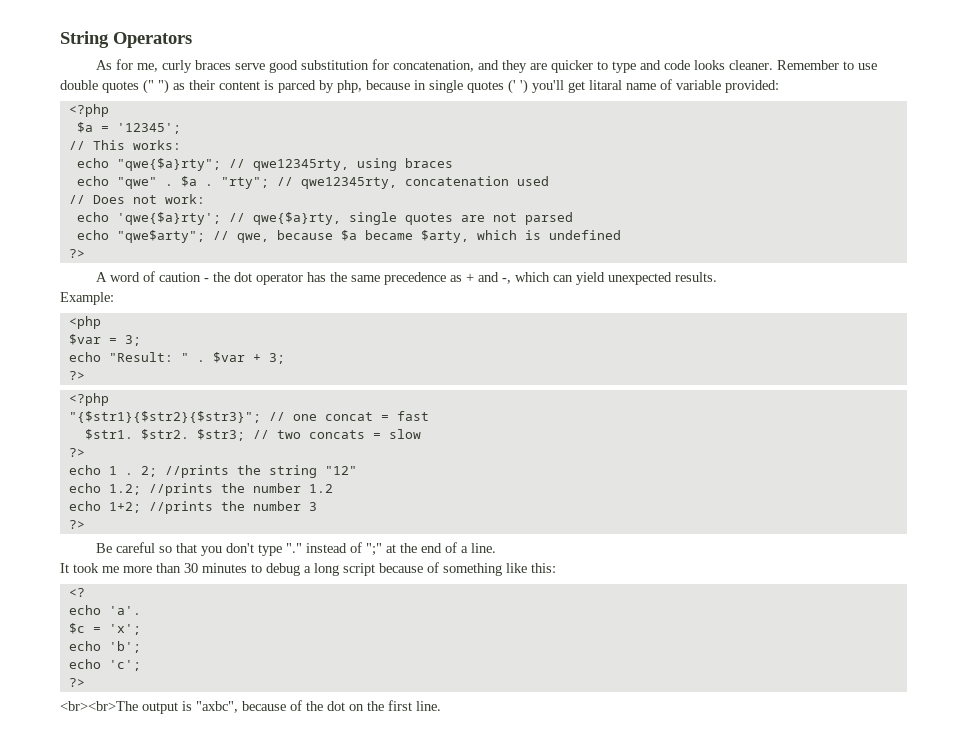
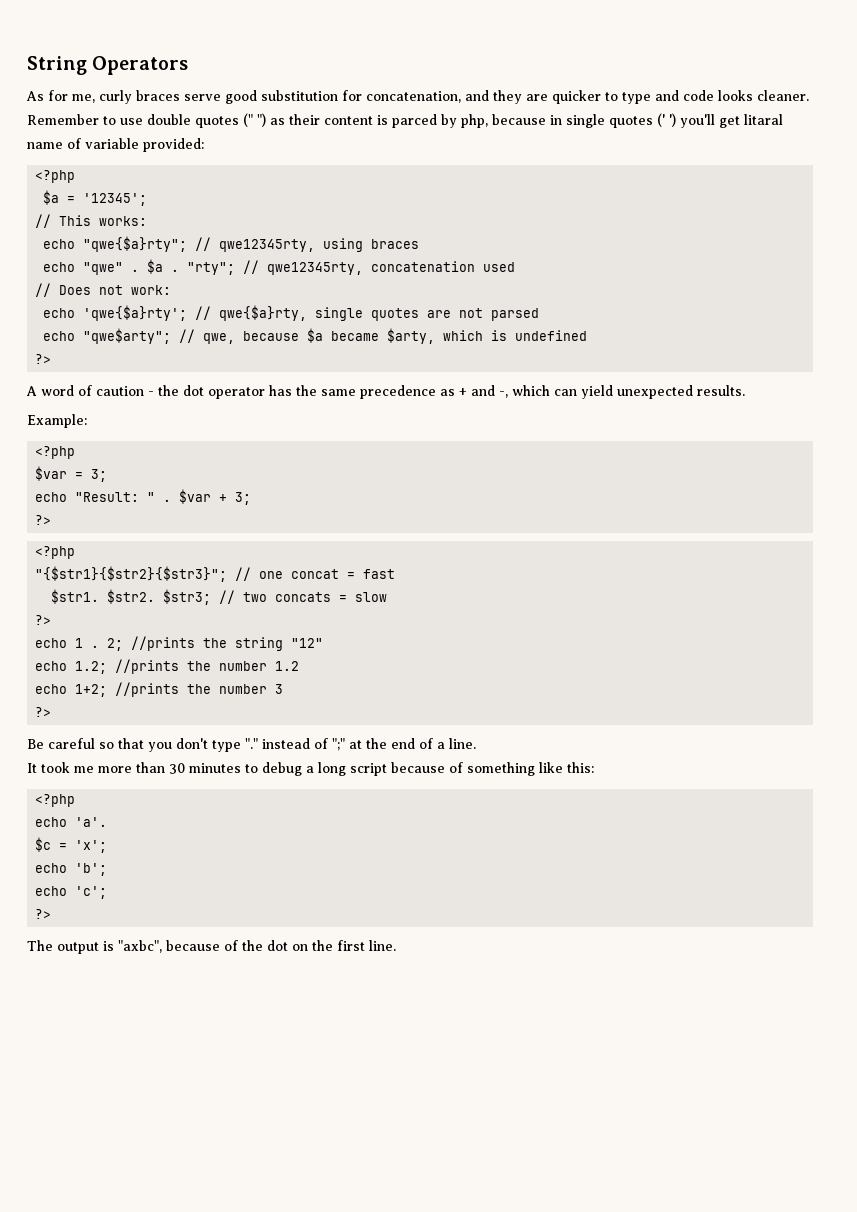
  Example:
- <php
+ <?php
  It took me more than 30 minutes to debug a long script because of something like this:
- <?
+ <?php
- <br><br>The output is "axbc", because of the dot on the first line.
+ The output is "axbc", because of the dot on the first line.

